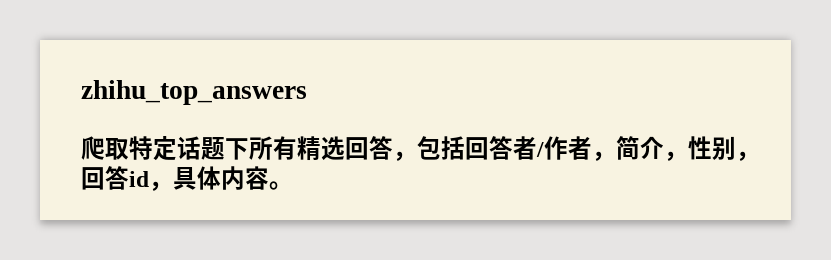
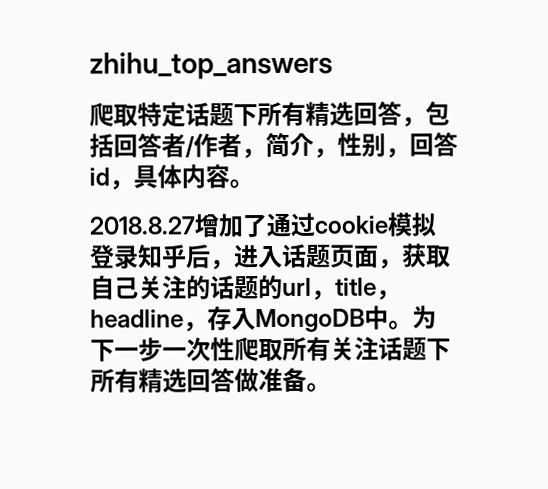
+ 2018.8.27增加了通过cookie模拟登录知乎后，进入话题页面，获取自己关注的话题的url，title，headline，存入MongoDB中。为下一步一次性爬取所有关注话题下所有精选回答做准备。

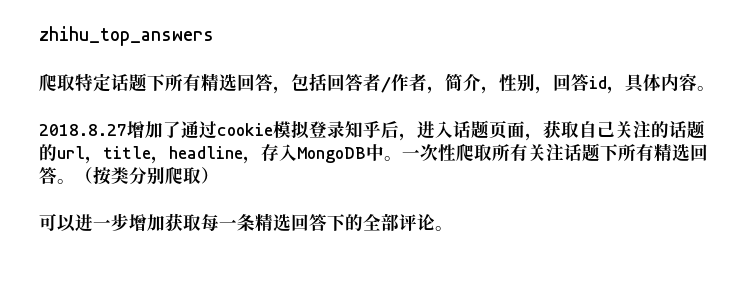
- 为下一步一次性爬取所有关注话题下所有精选回答做准备。
+ 一次性爬取所有关注话题下所有精选回答。（按类分别爬取）
+ 可以进一步增加获取每一条精选回答下的全部评论。

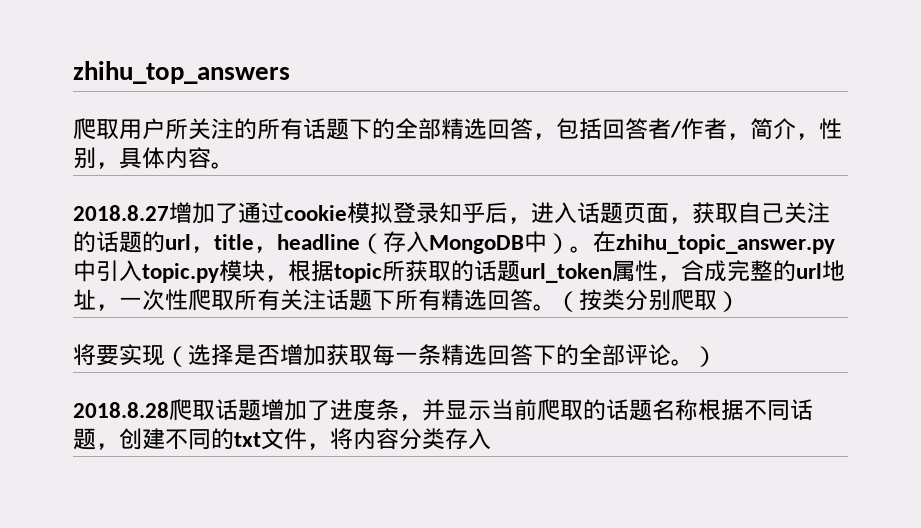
- 爬取特定话题下所有精选回答，包括回答者/作者，简介，性别，回答id，具体内容。
+ 爬取用户所关注的所有话题下的全部精选回答，包括回答者/作者，简介，性别，具体内容。
- 2018.8.27增加了通过cookie模拟登录知乎后，进入话题页面，获取自己关注的话题的url，title，headline，存入MongoDB中。一次性爬取所有关注话题下所有精选回答。
+ 2018.8.27增加了通过cookie模拟登录知乎后，进入话题页面，获取自己关注的话题的url，title，headline（存入MongoDB中）。在zhihu_topic_answer.py中引入topic.py模块，根据topic所获取的话题url_token属性，合成完整的url地址，一次性爬取所有关注话题下所有精选回答。
- 可以进一步增加获取每一条精选回答下的全部评论。
+ 将要实现（选择是否增加获取每一条精选回答下的全部评论。）
+ 2018.8.28爬取话题增加了进度条，并显示当前爬取的话题名称根据不同话题，创建不同的txt文件，将内容分类存入

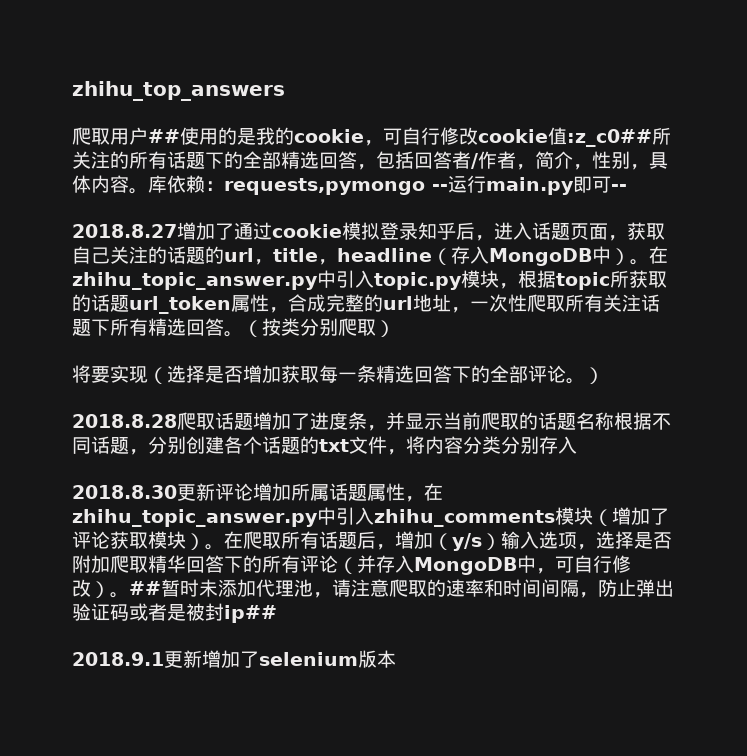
- 爬取用户所关注的所有话题下的全部精选回答，包括回答者/作者，简介，性别，具体内容。
+ 爬取用户##使用的是我的cookie，可自行修改cookie值:z_c0##所关注的所有话题下的全部精选回答，包括回答者/作者，简介，性别，具体内容。库依赖：requests,pymongo --运行main.py即可--
- 2018.8.28爬取话题增加了进度条，并显示当前爬取的话题名称根据不同话题，创建不同的txt文件，将内容分类存入
+ 2018.8.28爬取话题增加了进度条，并显示当前爬取的话题名称根据不同话题，分别创建各个话题的txt文件，将内容分类分别存入
+ 2018.8.30更新评论增加所属话题属性，在zhihu_topic_answer.py中引入zhihu_comments模块（增加了评论获取模块）。在爬取所有话题后，增加（y/s）输入选项，选择是否附加爬取精华回答下的所有评论（并存入MongoDB中，可自行修改）。##暂时未添加代理池，请注意爬取的速率和时间间隔，防止弹出验证码或者是被封ip##
+ 2018.9.1更新增加了selenium版本

